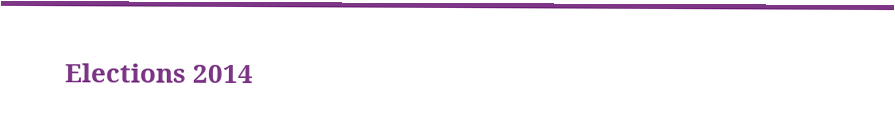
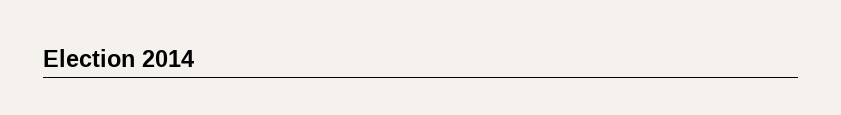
- Elections 2014
+ Election 2014

